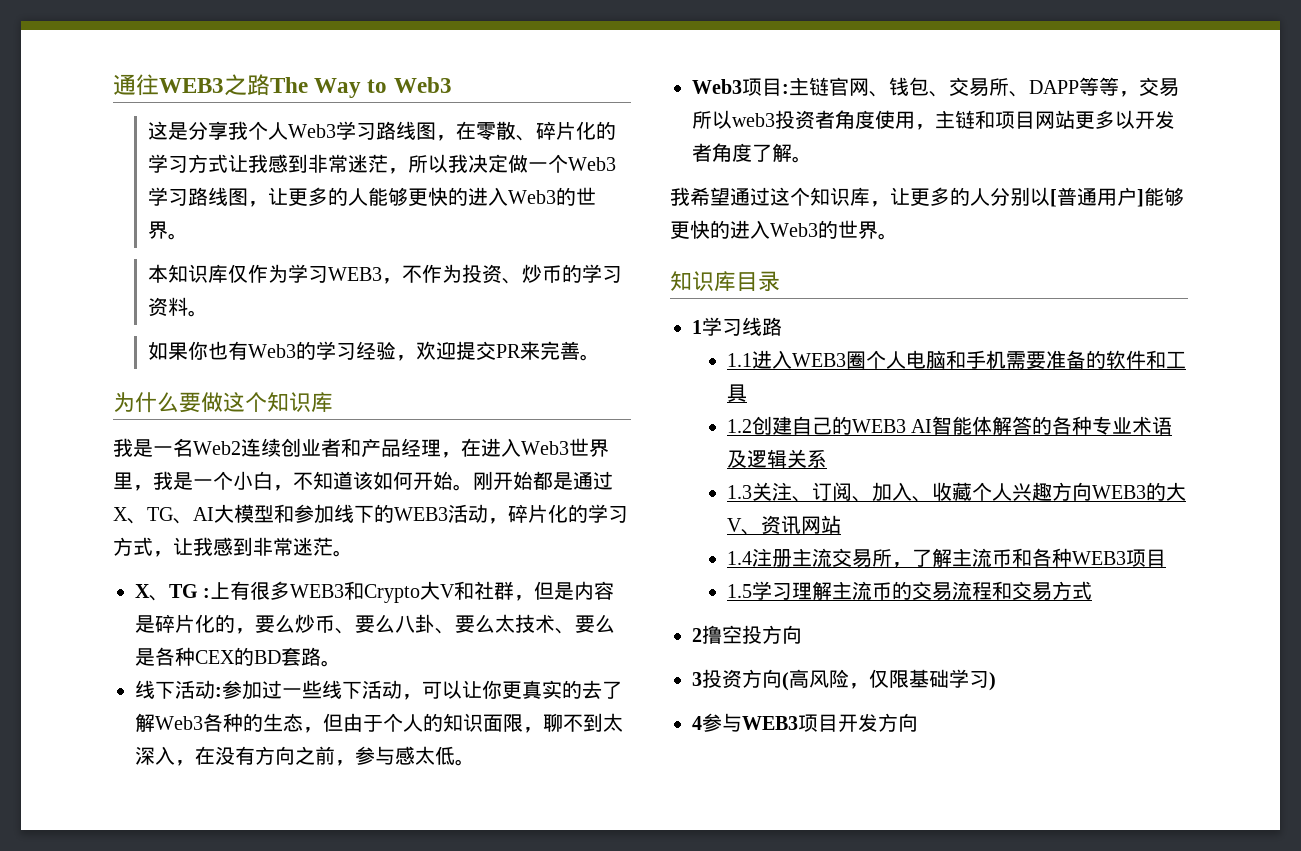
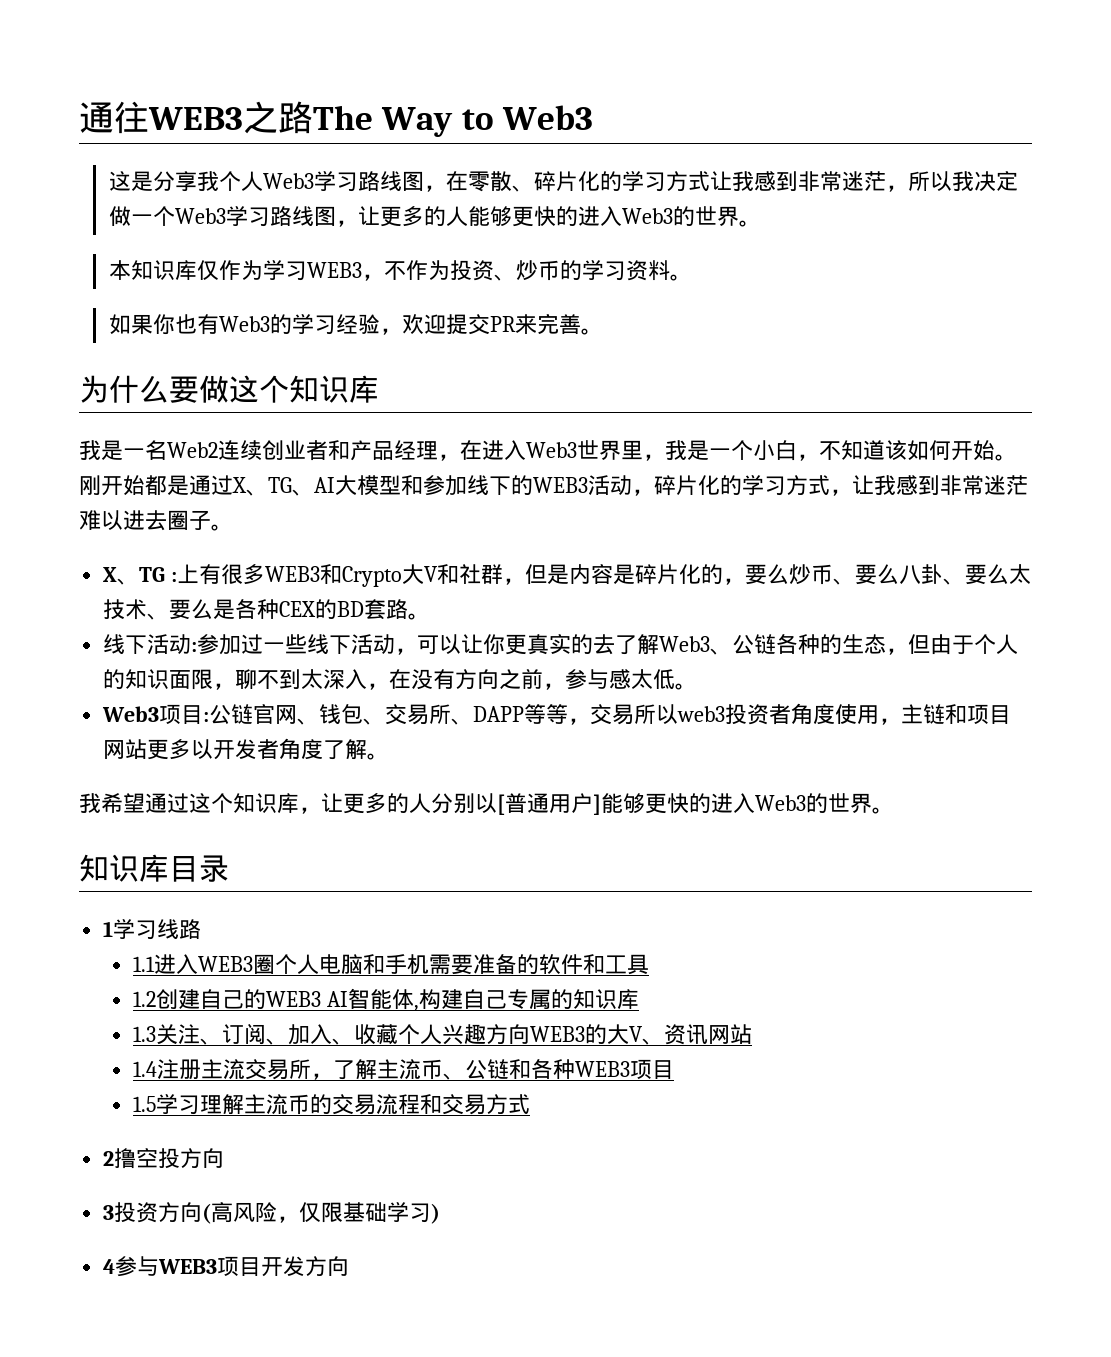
- 刚开始都是通过X、TG、AI大模型和参加线下的WEB3活动，碎片化的学习方式，让我感到非常迷茫。
+ 刚开始都是通过X、TG、AI大模型和参加线下的WEB3活动，碎片化的学习方式，让我感到非常迷茫难以进去圈子。
- 线下活动:参加过一些线下活动，可以让你更真实的去了解Web3各种的生态，但由于个人的知识面限，聊不到太深入，在没有方向之前，参与感太低。
+ 线下活动:参加过一些线下活动，可以让你更真实的去了解Web3、公链各种的生态，但由于个人的知识面限，聊不到太深入，在没有方向之前，参与感太低。
- Web3项目:主链官网、钱包、交易所、DAPP等等，交易所以web3投资者角度使用，主链和项目网站更多以开发者角度了解。
+ Web3项目:公链官网、钱包、交易所、DAPP等等，交易所以web3投资者角度使用，主链和项目网站更多以开发者角度了解。
- 1.2创建自己的WEB3 AI智能体解答的各种专业术语及逻辑关系
+ 1.2创建自己的WEB3 AI智能体,构建自己专属的知识库
- 1.4注册主流交易所，了解主流币和各种WEB3项目
+ 1.4注册主流交易所，了解主流币、公链和各种WEB3项目

